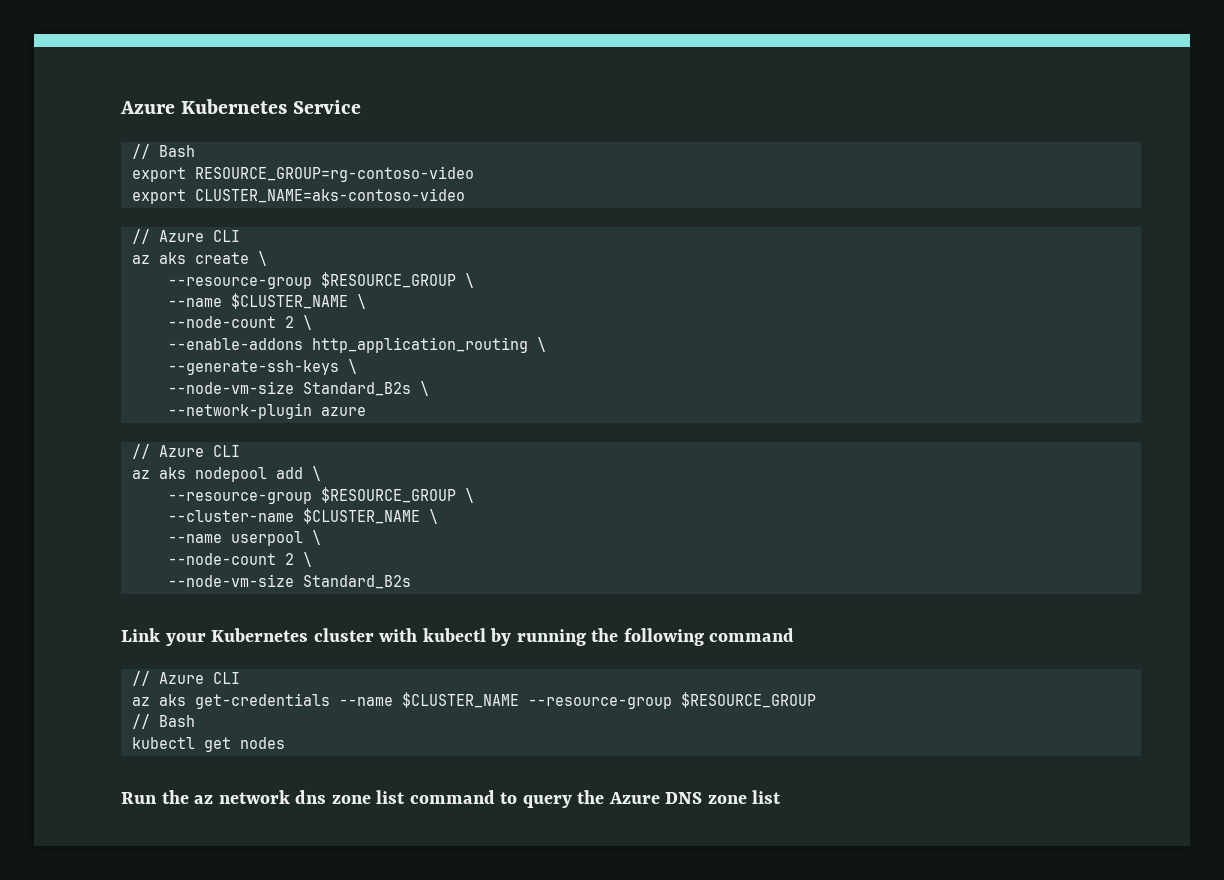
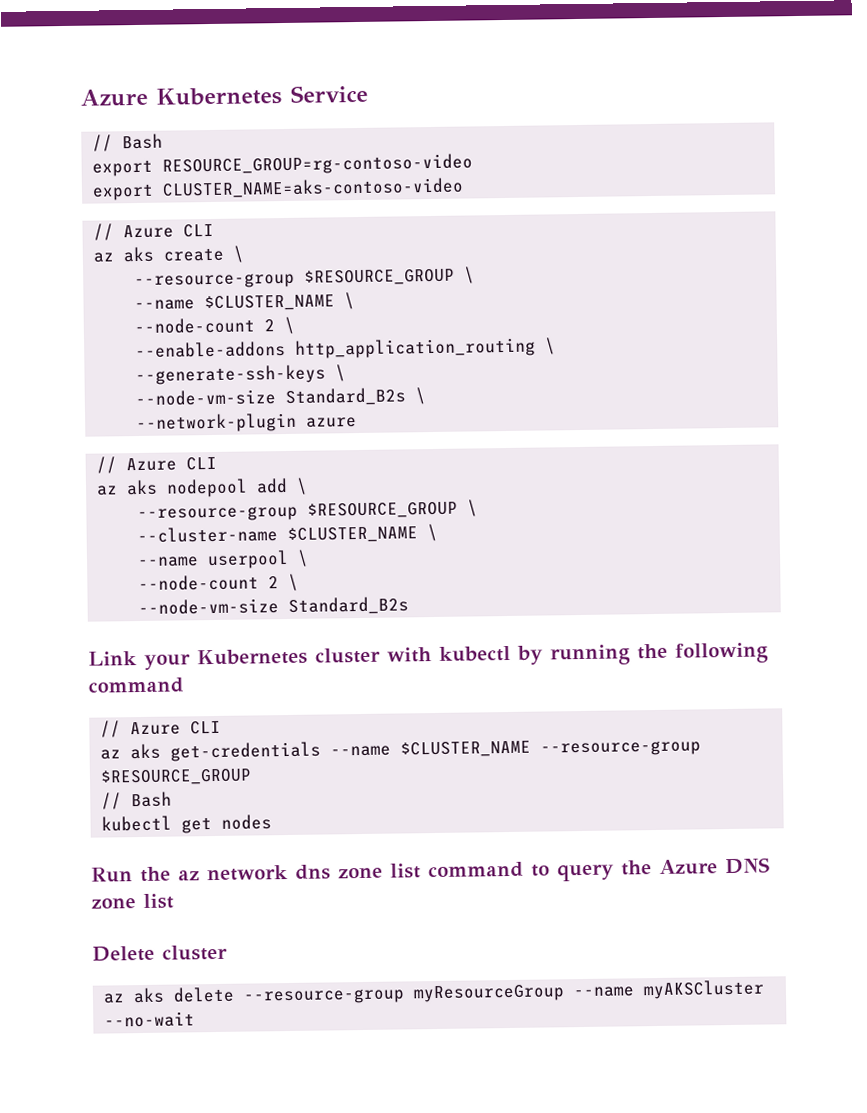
+ Delete cluster
+ az aks delete --resource-group myResourceGroup --name myAKSCluster --no-wait

